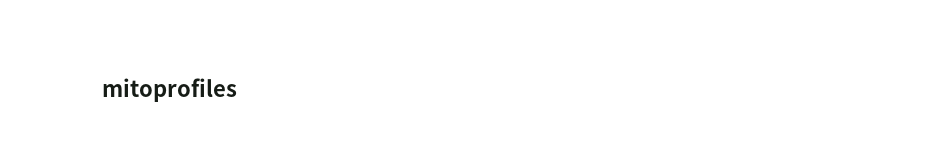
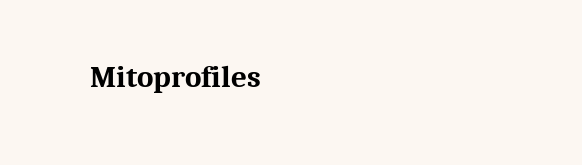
- mitoprofiles
+ Mitoprofiles

